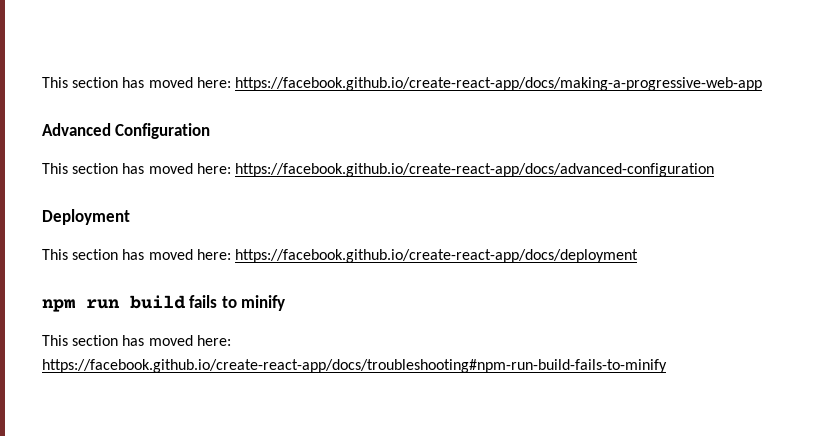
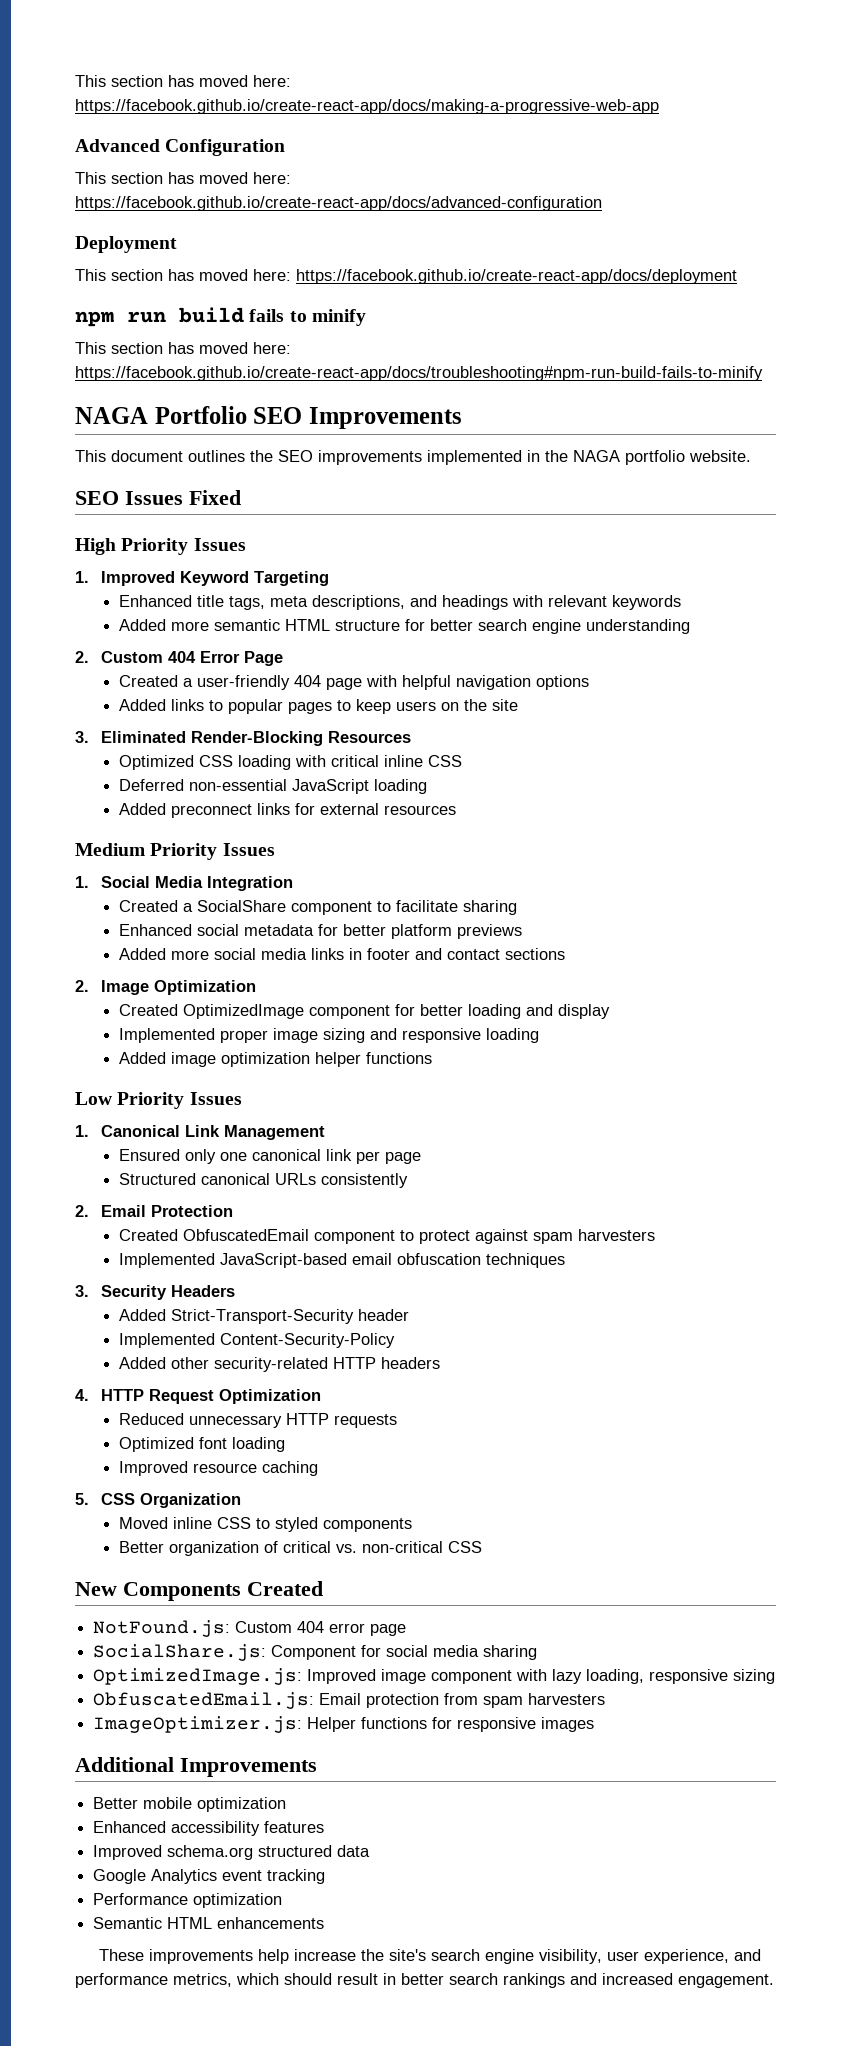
+ NAGA Portfolio SEO Improvements
+ This document outlines the SEO improvements implemented in the NAGA portfolio website.
+ SEO Issues Fixed
+ High Priority Issues
+ 1. Improved Keyword Targeting
+ Enhanced title tags, meta descriptions, and headings with relevant keywords
+ Added more semantic HTML structure for better search engine understanding
+ 2. Custom 404 Error Page
+ Created a user-friendly 404 page with helpful navigation options
+ Added links to popular pages to keep users on the site
+ 3. Eliminated Render-Blocking Resources
+ Optimized CSS loading with critical inline CSS
+ Deferred non-essential JavaScript loading
+ Added preconnect links for external resources
+ Medium Priority Issues
+ 1. Social Media Integration
+ Created a SocialShare component to facilitate sharing
+ Enhanced social metadata for better platform previews
+ Added more social media links in footer and contact sections
+ 2. Image Optimization
+ Created OptimizedImage component for better loading and display
+ Implemented proper image sizing and responsive loading
+ Added image optimization helper functions
+ Low Priority Issues
+ 1. Canonical Link Management
+ Ensured only one canonical link per page
+ Structured canonical URLs consistently
+ 2. Email Protection
+ Created ObfuscatedEmail component to protect against spam harvesters
+ Implemented JavaScript-based email obfuscation techniques
+ 3. Security Headers
+ Added Strict-Transport-Security header
+ Implemented Content-Security-Policy
+ Added other security-related HTTP headers
+ 4. HTTP Request Optimization
+ Reduced unnecessary HTTP requests
+ Optimized font loading
+ Improved resource caching
+ 5. CSS Organization
+ Moved inline CSS to styled components
+ Better organization of critical vs. non-critical CSS
+ New Components Created
+ NotFound.js: Custom 404 error page
+ SocialShare.js: Component for social media sharing
+ OptimizedImage.js: Improved image component with lazy loading, responsive sizing
+ ObfuscatedEmail.js: Email protection from spam harvesters
+ ImageOptimizer.js: Helper functions for responsive images
+ Additional Improvements
+ Better mobile optimization
+ Enhanced accessibility features
+ Improved schema.org structured data
+ Google Analytics event tracking
+ Performance optimization
+ Semantic HTML enhancements
+ These improvements help increase the site's search engine visibility, user experience, and performance metrics, which should result in better search rankings and increased engagement.

